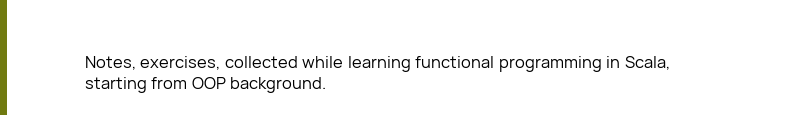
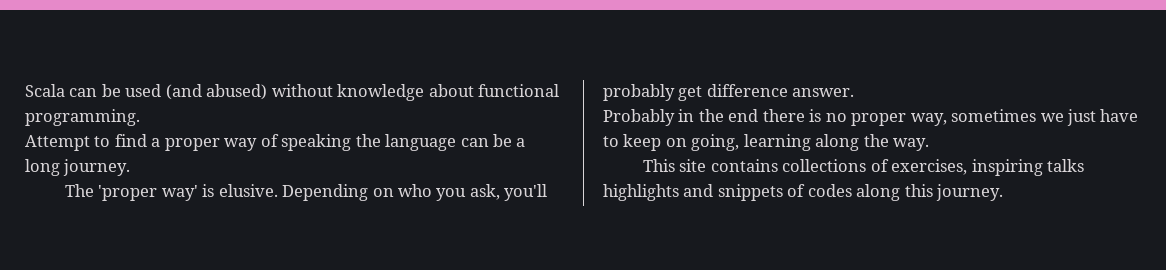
- Notes, exercises, collected while learning functional programming in Scala, starting from OOP background.
+ Scala can be used (and abused) without knowledge about functional programming.
+ Attempt to find a proper way of speaking the language can be a long journey.
+ The 'proper way' is elusive. Depending on who you ask, you'll probably get difference answer.
+ Probably in the end there is no proper way, sometimes we just have to keep on going, learning along the way.
+ This site contains collections of exercises, inspiring talks highlights and snippets of codes along this journey.

